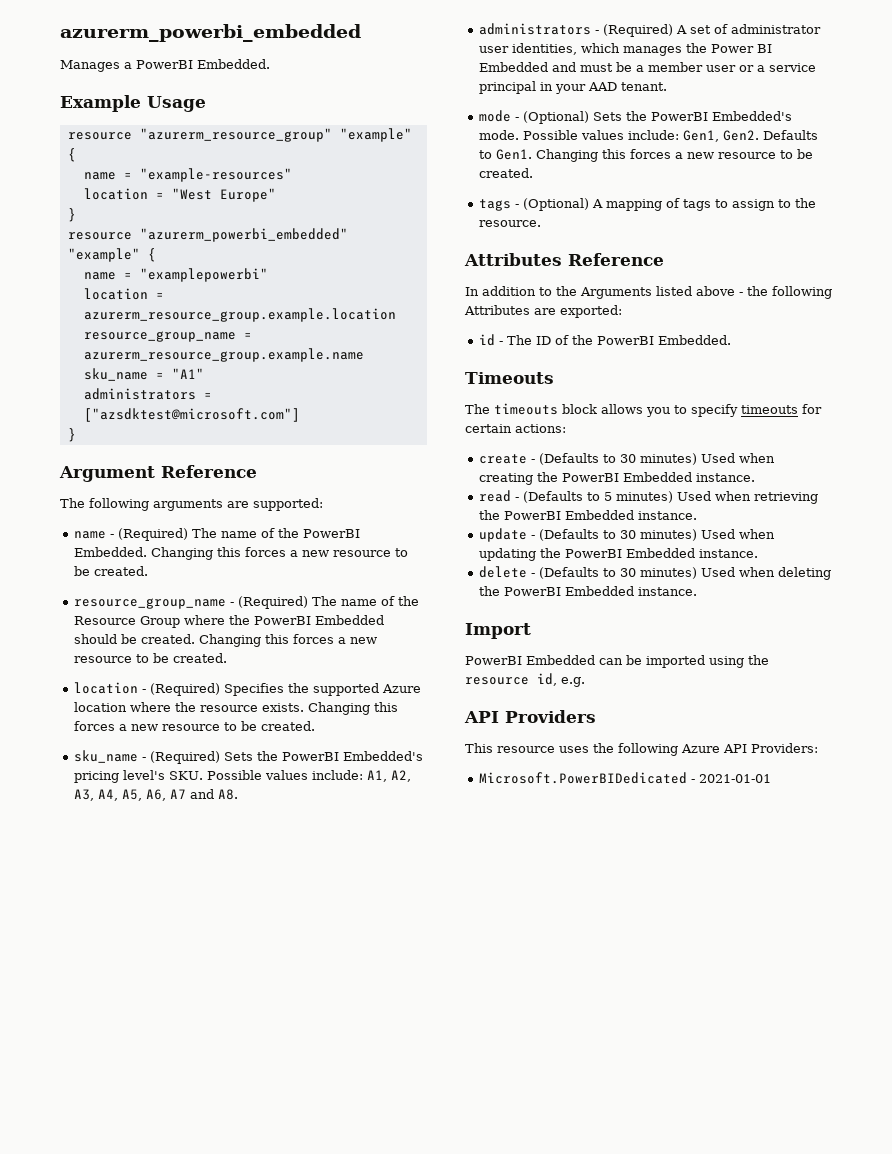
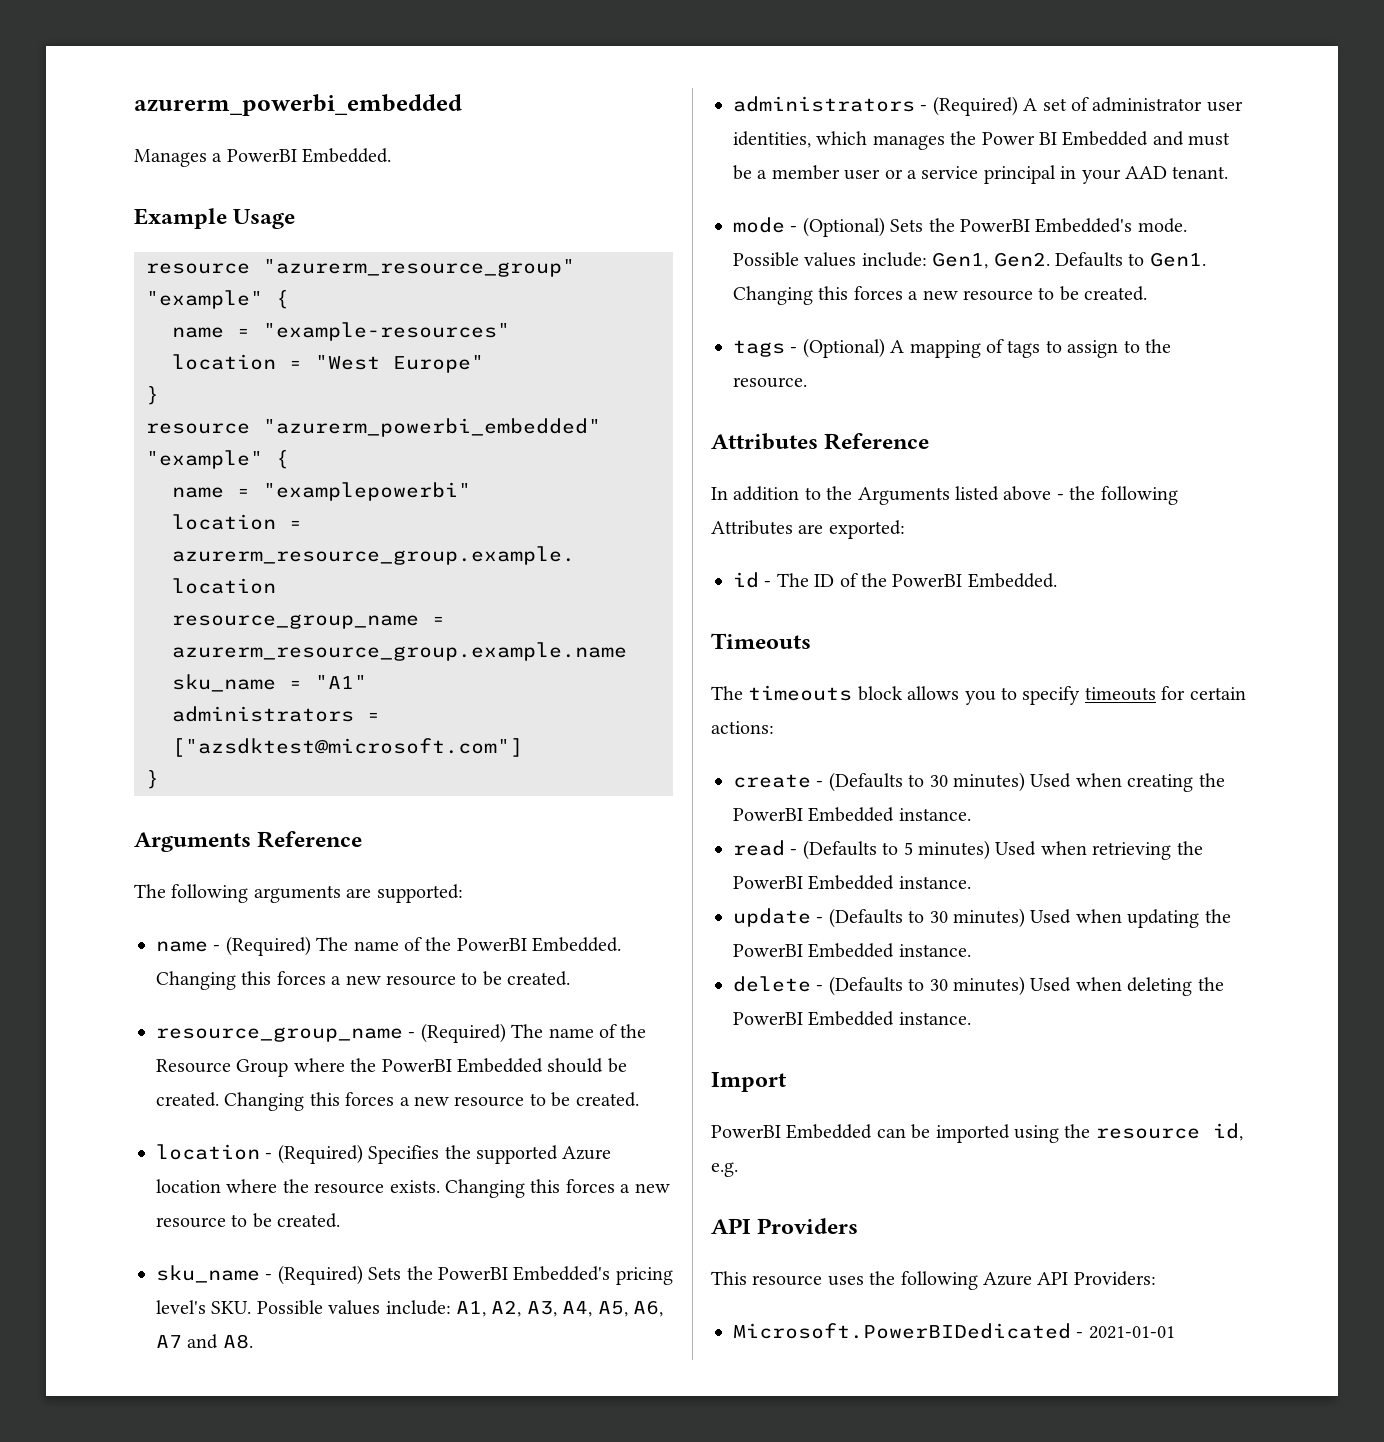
- Argument Reference
+ Arguments Reference

